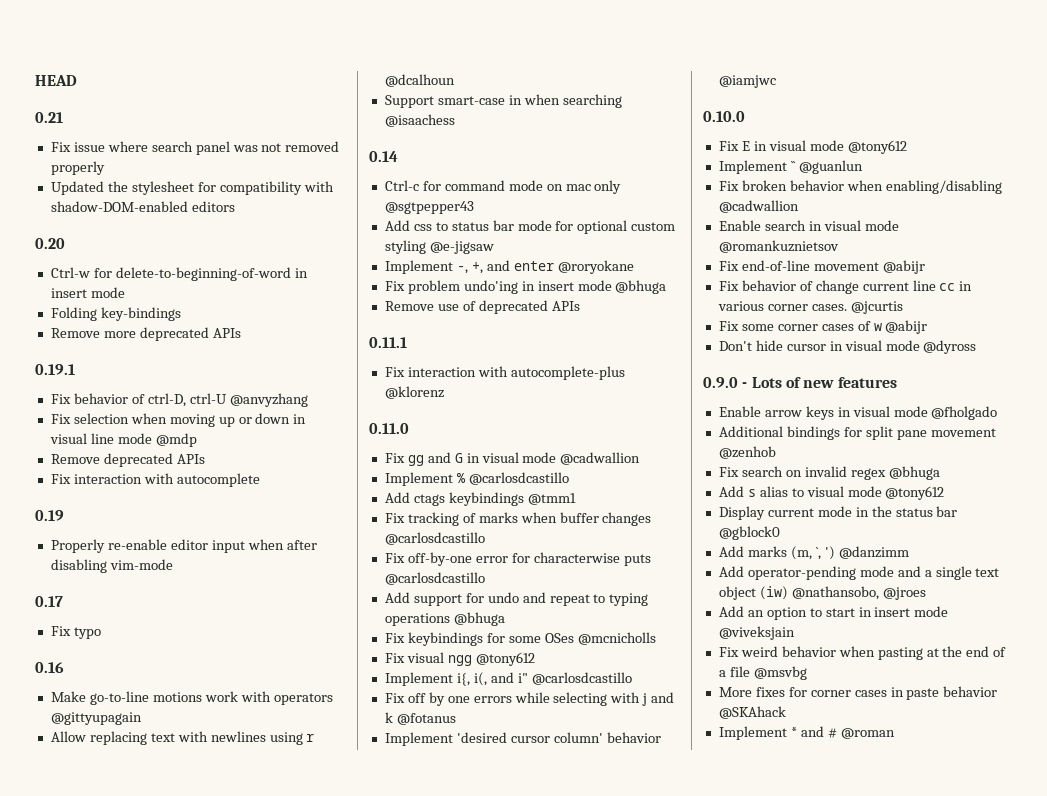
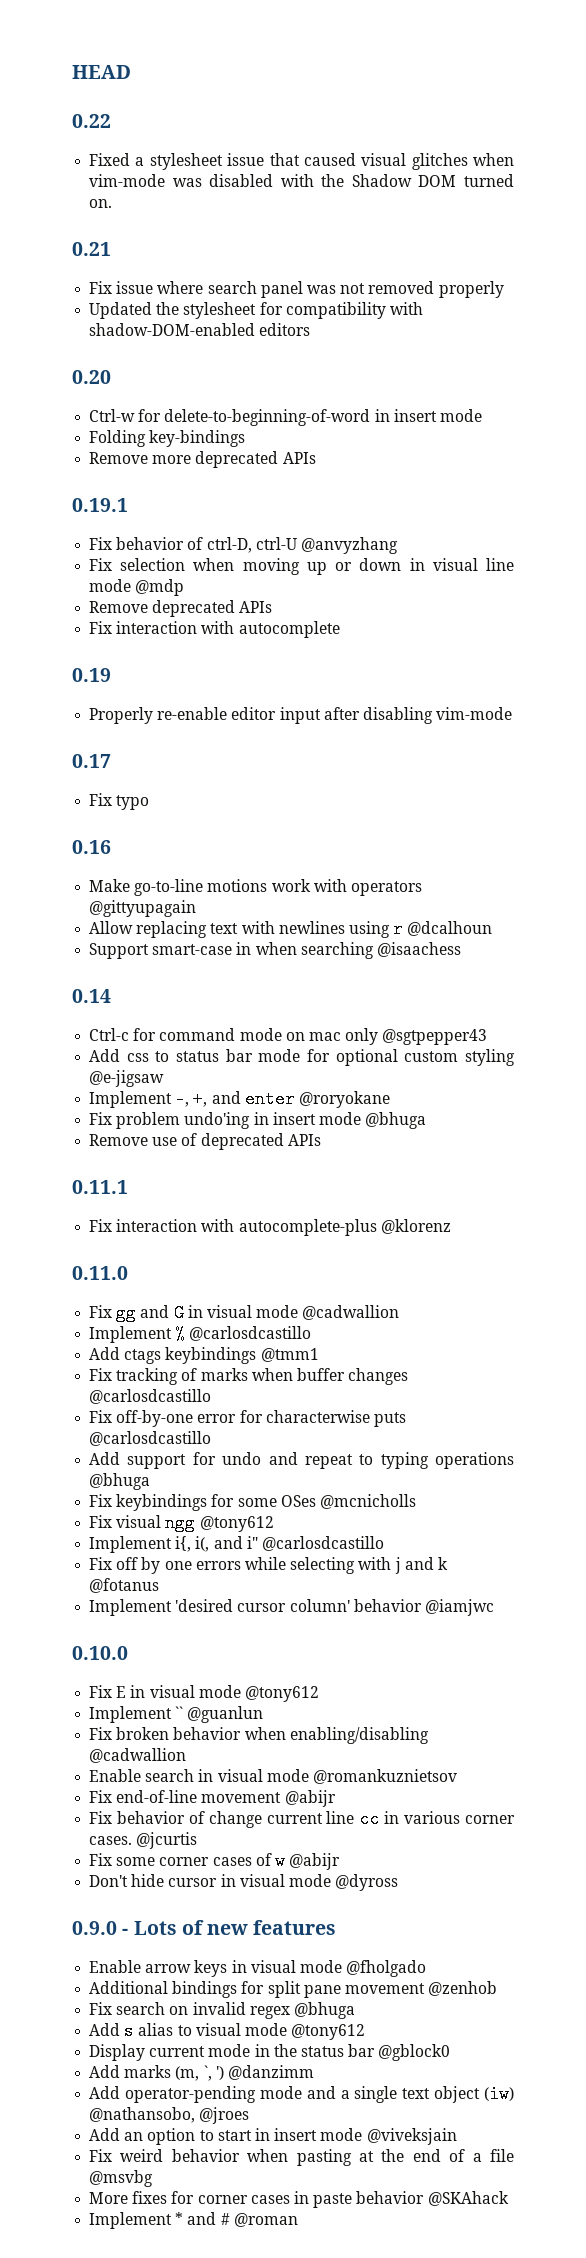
+ 0.22
+ Fixed a stylesheet issue that caused visual glitches when vim-mode was disabled with the Shadow DOM turned on.
- Properly re-enable editor input when after disabling vim-mode
+ Properly re-enable editor input after disabling vim-mode

